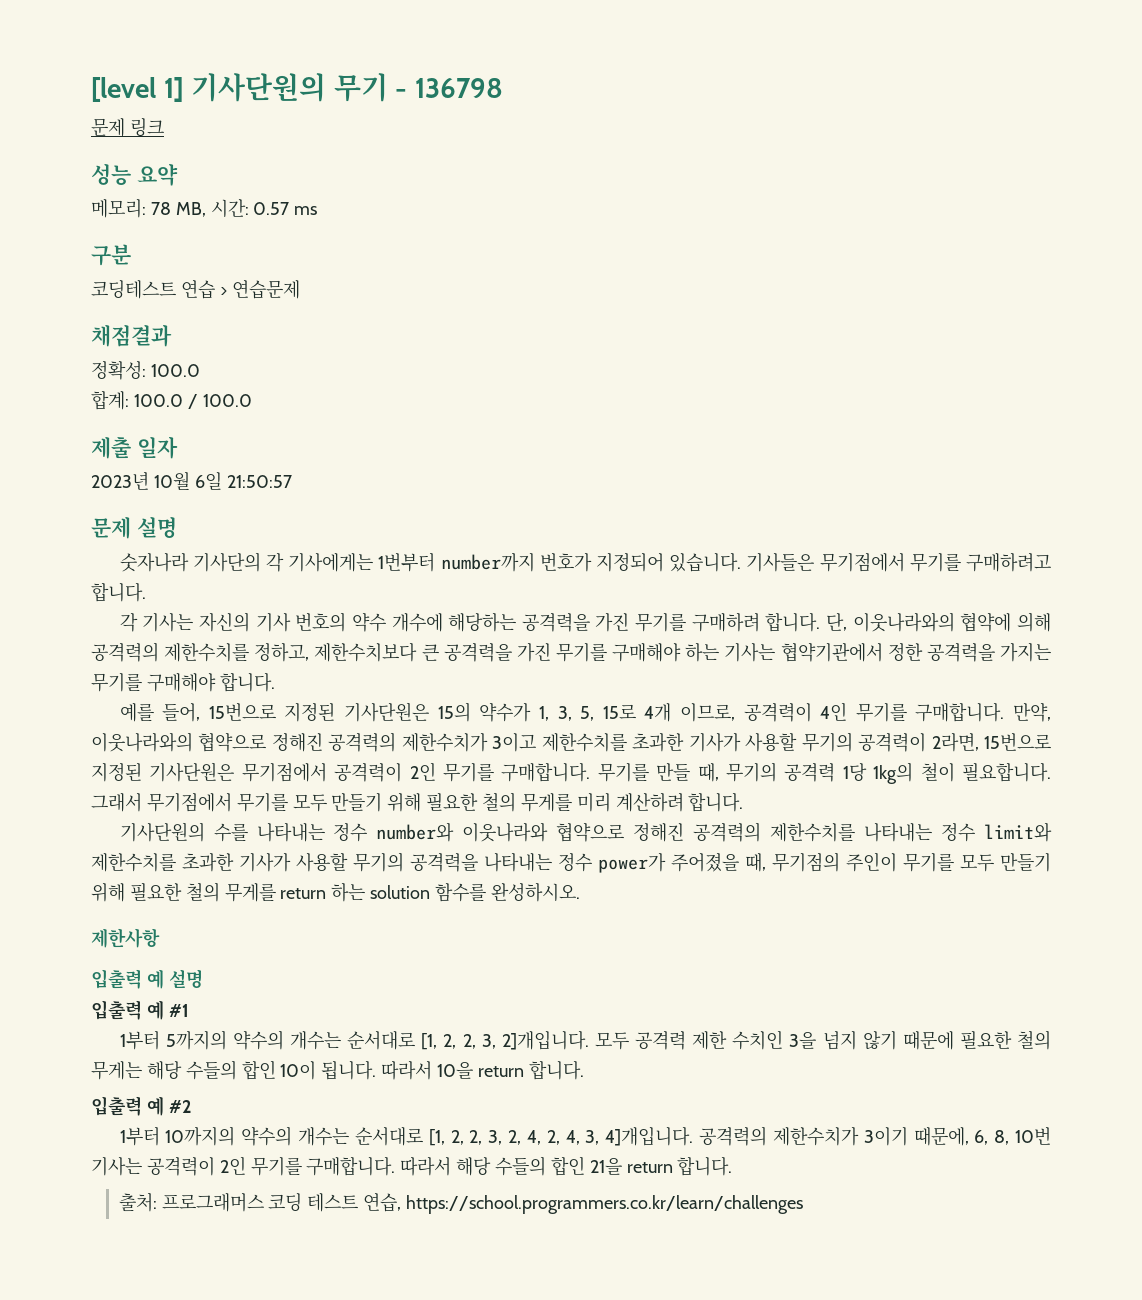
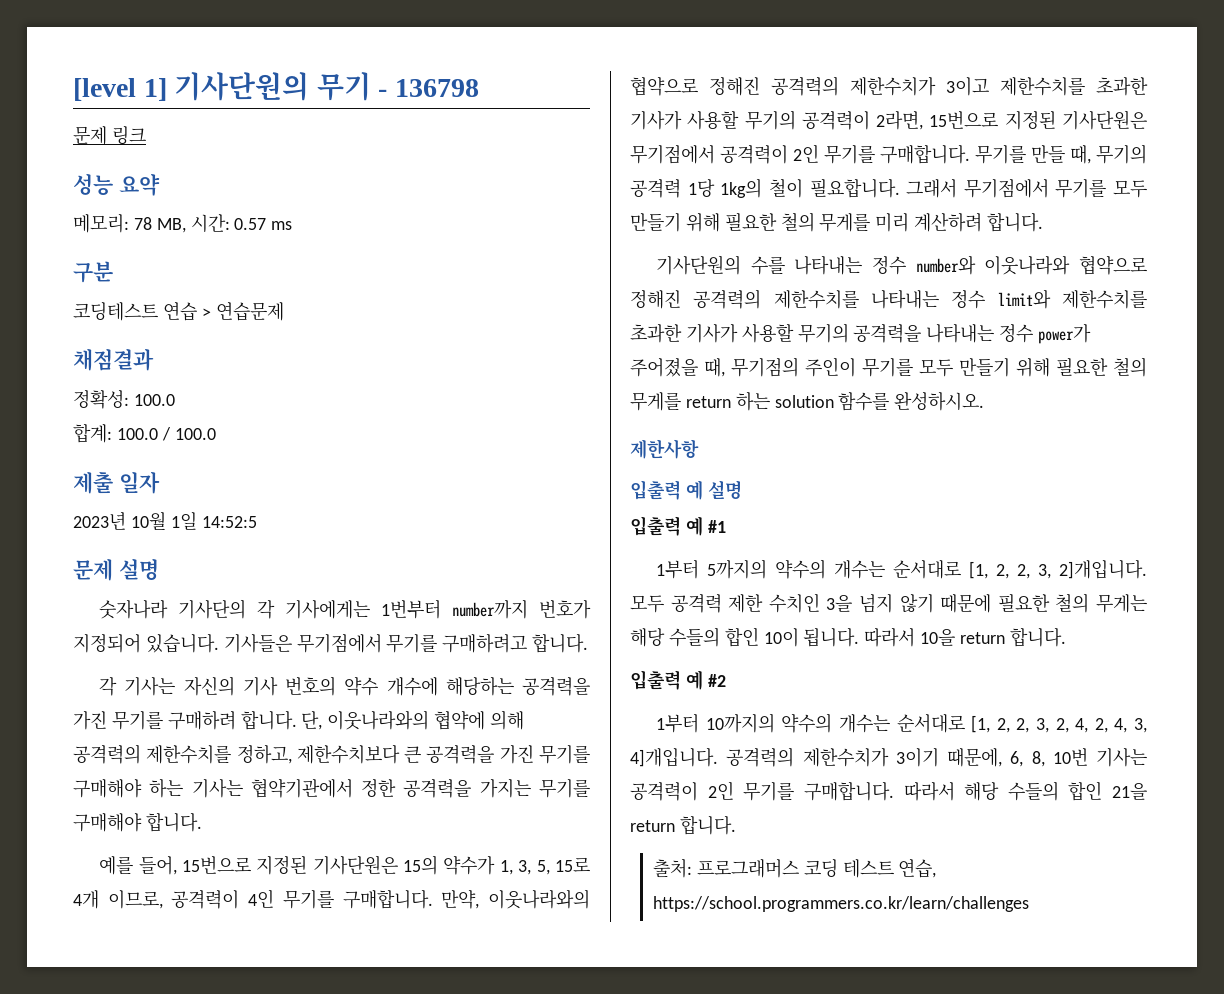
- 2023년 10월 6일 21:50:57
+ 2023년 10월 1일 14:52:5

